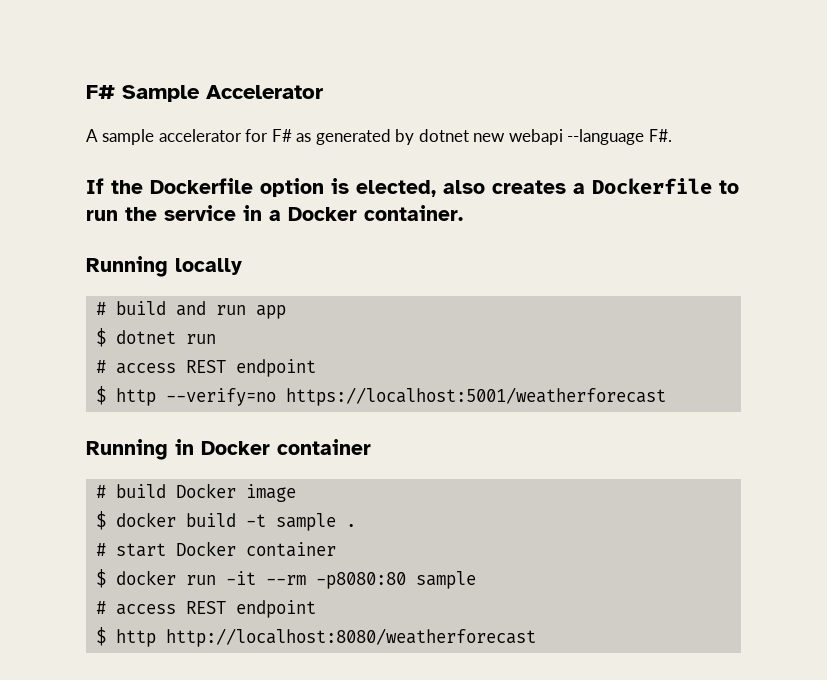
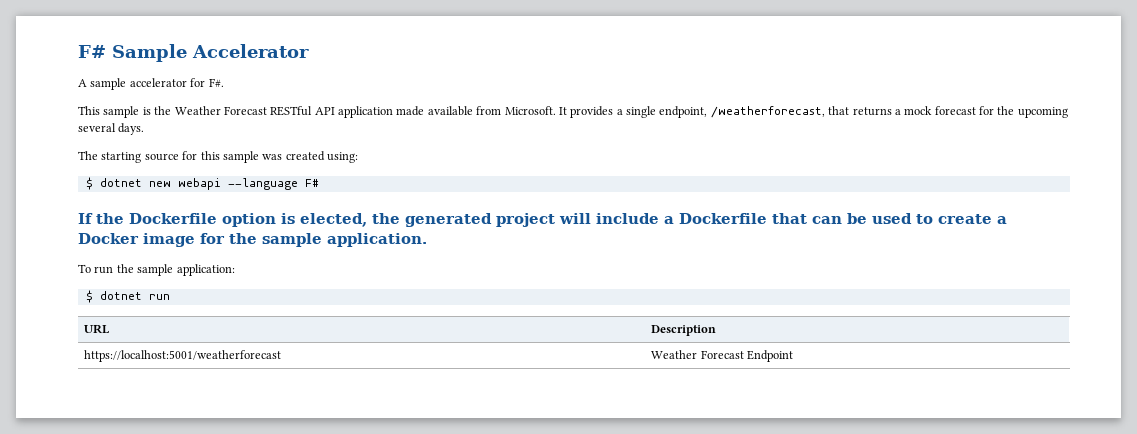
- A sample accelerator for F# as generated by dotnet new webapi --language F#.
+ A sample accelerator for F#.
+ This sample is the Weather Forecast RESTful API application made available from Microsoft. It provides a single endpoint, /weatherforecast, that returns a mock forecast for the upcoming several days.
+ The starting source for this sample was created using:
+ $ dotnet new webapi --language F#
- If the Dockerfile option is elected, also creates a Dockerfile to run the service in a Docker container.
- Running locally
- # build and run app
+ If the Dockerfile option is elected, the generated project will include a Dockerfile that can be used to create a Docker image for the sample application.
+ To run the sample application:
  $ dotnet run
- # access REST endpoint
- $ http --verify=no https://localhost:5001/weatherforecast
- Running in Docker container
- # build Docker image
- $ docker build -t sample .
- # start Docker container
- $ docker run -it --rm -p8080:80 sample
- # access REST endpoint
- $ http http://localhost:8080/weatherforecast
+ URL | Description
+ https://localhost:5001/weatherforecast | Weather Forecast Endpoint

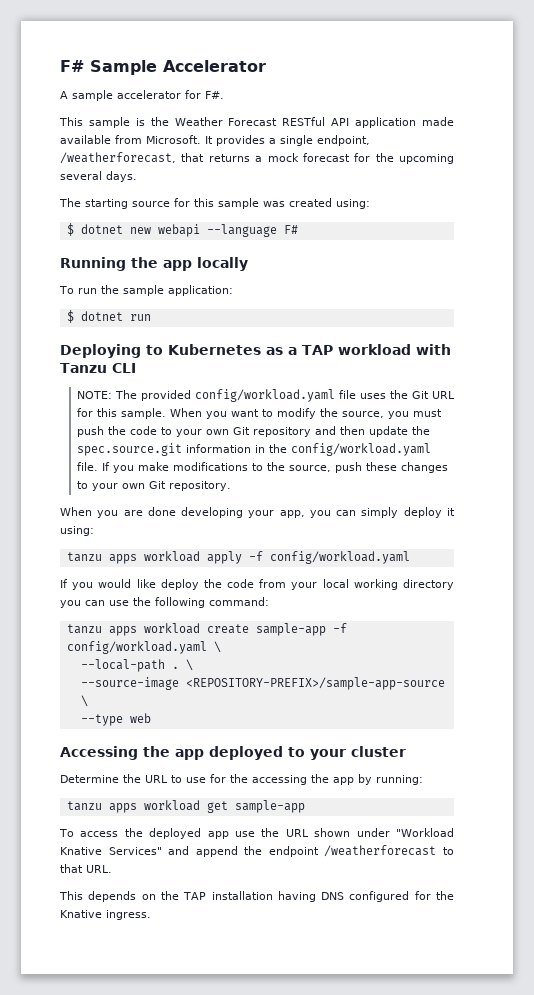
- If the Dockerfile option is elected, the generated project will include a Dockerfile that can be used to create a Docker image for the sample application.
+ Running the app locally
- URL | Description
- https://localhost:5001/weatherforecast | Weather Forecast Endpoint
+ Deploying to Kubernetes as a TAP workload with Tanzu CLI
+ NOTE: The provided config/workload.yaml file uses the Git URL for this sample. When you want to modify the source, you must push the code to your own Git repository and then update the spec.source.git information in the config/workload.yaml file. If you make modifications to the source, push these changes to your own Git repository.
+ When you are done developing your app, you can simply deploy it using:
+ tanzu apps workload apply -f config/workload.yaml
+ If you would like deploy the code from your local working directory you can use the following command:
+ tanzu apps workload create sample-app -f config/workload.yaml \
+ --local-path . \
+ --source-image <REPOSITORY-PREFIX>/sample-app-source \
+ --type web
+ Accessing the app deployed to your cluster
+ Determine the URL to use for the accessing the app by running:
+ tanzu apps workload get sample-app
+ To access the deployed app use the URL shown under "Workload Knative Services" and append the endpoint /weatherforecast to that URL.
+ This depends on the TAP installation having DNS configured for the Knative ingress.

